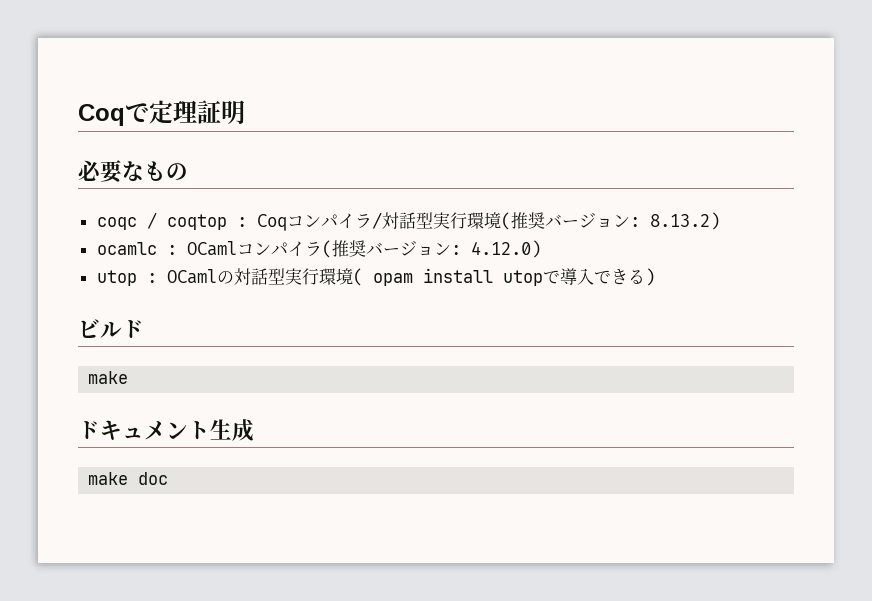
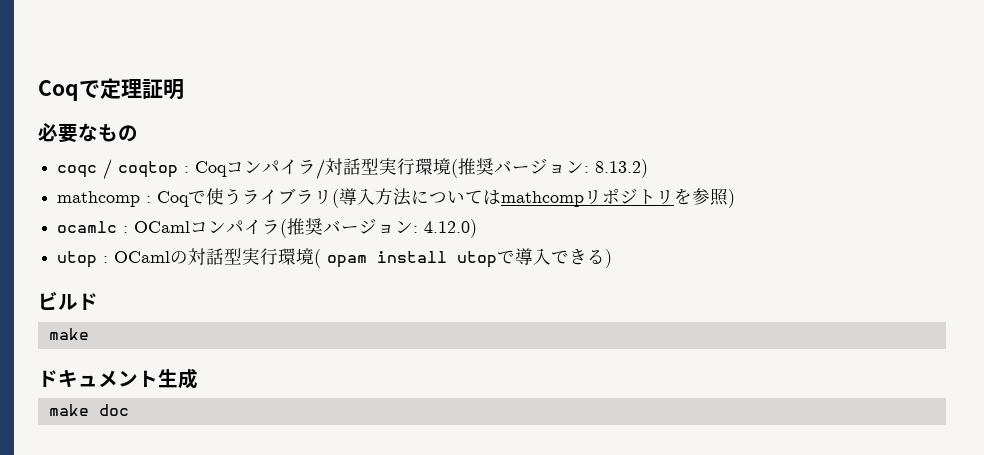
+ mathcomp : Coqで使うライブラリ(導入方法についてはmathcompリポジトリを参照)

